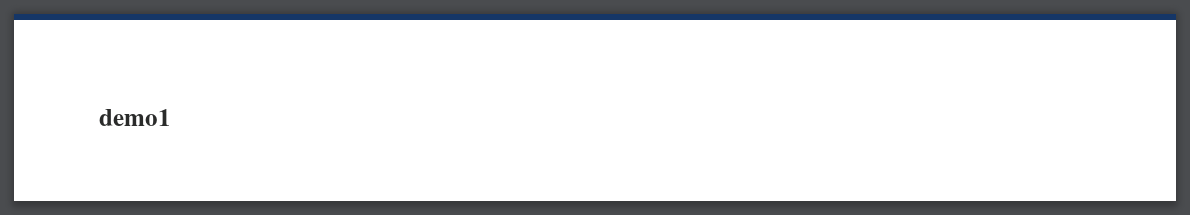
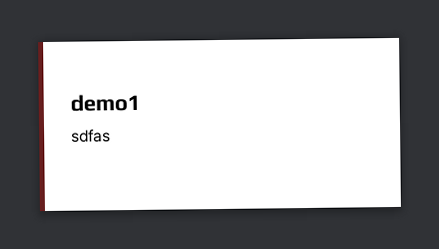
+ sdfas

